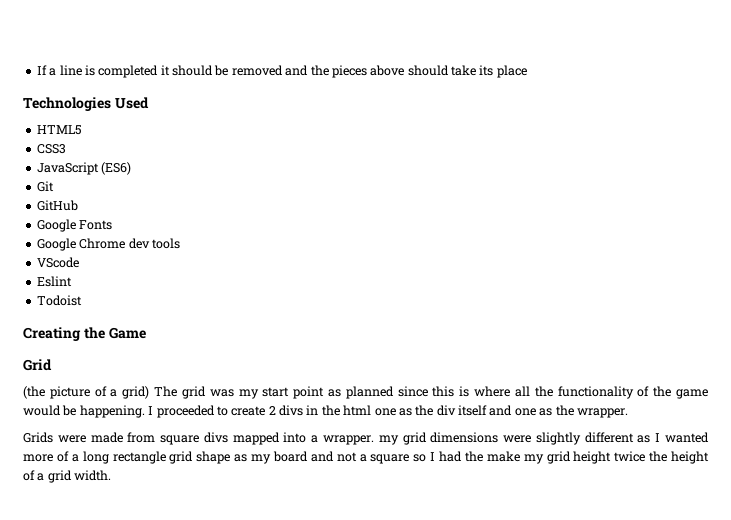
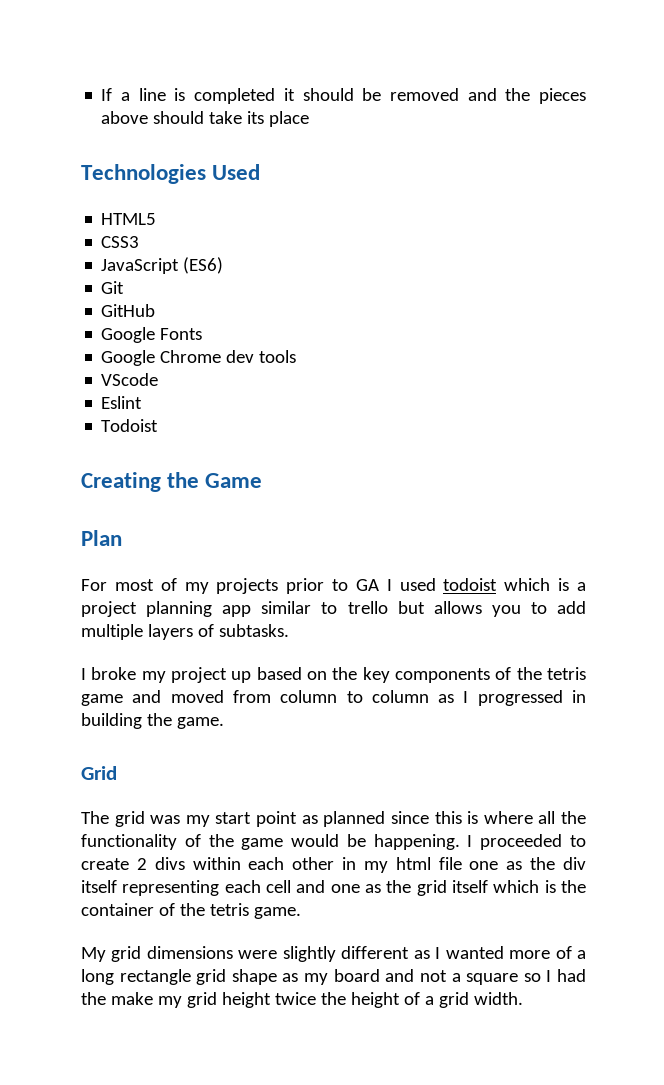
+ Plan
+ For most of my projects prior to GA I used todoist which is a project planning app similar to trello but allows you to add multiple layers of subtasks.
+ I broke my project up based on the key components of the tetris game and moved from column to column as I progressed in building the game.
  Grid
- (the picture of a grid) The grid was my start point as planned since this is where all the functionality of the game would be happening.
+ The grid was my start point as planned since this is where all the functionality of the game would be happening.
- I proceeded to create 2 divs in the html one as the div itself and one as the wrapper.
- Grids were made from square divs mapped into a wrapper. my grid dimensions were slightly different as I wanted more of a long rectangle grid shape as my board and not a square so I had the make my grid height twice the height of a grid width.
+ I proceeded to create 2 divs within each other in my html file one as the div itself representing each cell and one as the grid itself which is the container of the tetris game.
+ My grid dimensions were slightly different as I wanted more of a long rectangle grid shape as my board and not a square so I had the make my grid height twice the height of a grid width.

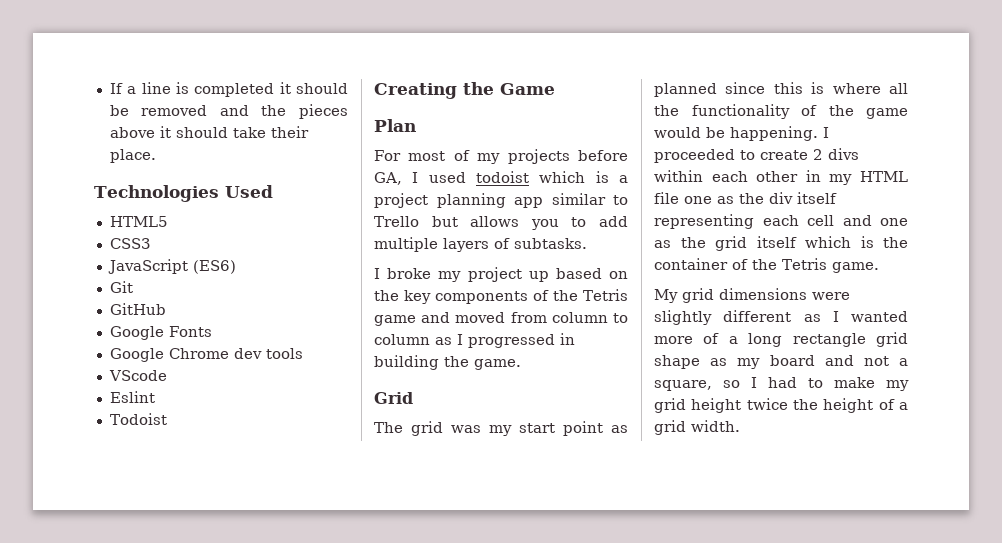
- If a line is completed it should be removed and the pieces above should take its place
+ If a line is completed it should be removed and the pieces above it should take their place.
- For most of my projects prior to GA I used todoist which is a project planning app similar to trello but allows you to add multiple layers of subtasks.
+ For most of my projects before GA, I used todoist which is a project planning app similar to Trello but allows you to add multiple layers of subtasks.
- I broke my project up based on the key components of the tetris game and moved from column to column as I progressed in building the game.
+ I broke my project up based on the key components of the Tetris game and moved from column to column as I progressed in building the game.
- I proceeded to create 2 divs within each other in my html file one as the div itself representing each cell and one as the grid itself which is the container of the tetris game.
+ I proceeded to create 2 divs within each other in my HTML file one as the div itself representing each cell and one as the grid itself which is the container of the Tetris game.
- My grid dimensions were slightly different as I wanted more of a long rectangle grid shape as my board and not a square so I had the make my grid height twice the height of a grid width.
+ My grid dimensions were slightly different as I wanted more of a long rectangle grid shape as my board and not a square, so I had to make my grid height twice the height of a grid width.

